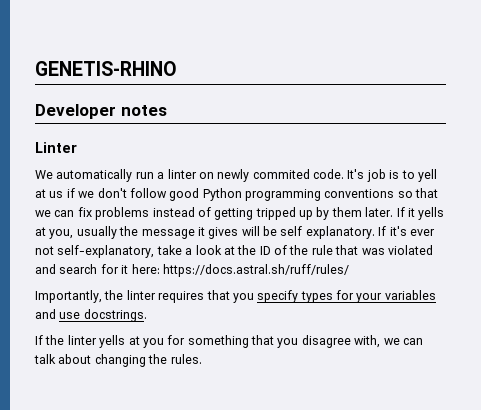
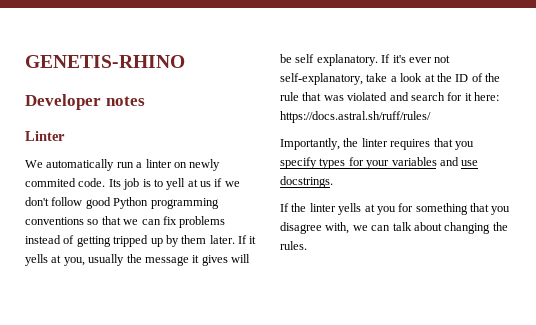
- It's job is to yell at us if we don't follow good Python programming conventions so that we can fix problems instead of getting tripped up by them later.
+ Its job is to yell at us if we don't follow good Python programming conventions so that we can fix problems instead of getting tripped up by them later.

